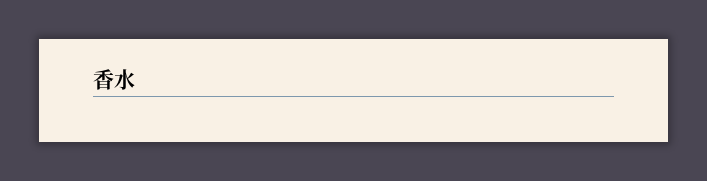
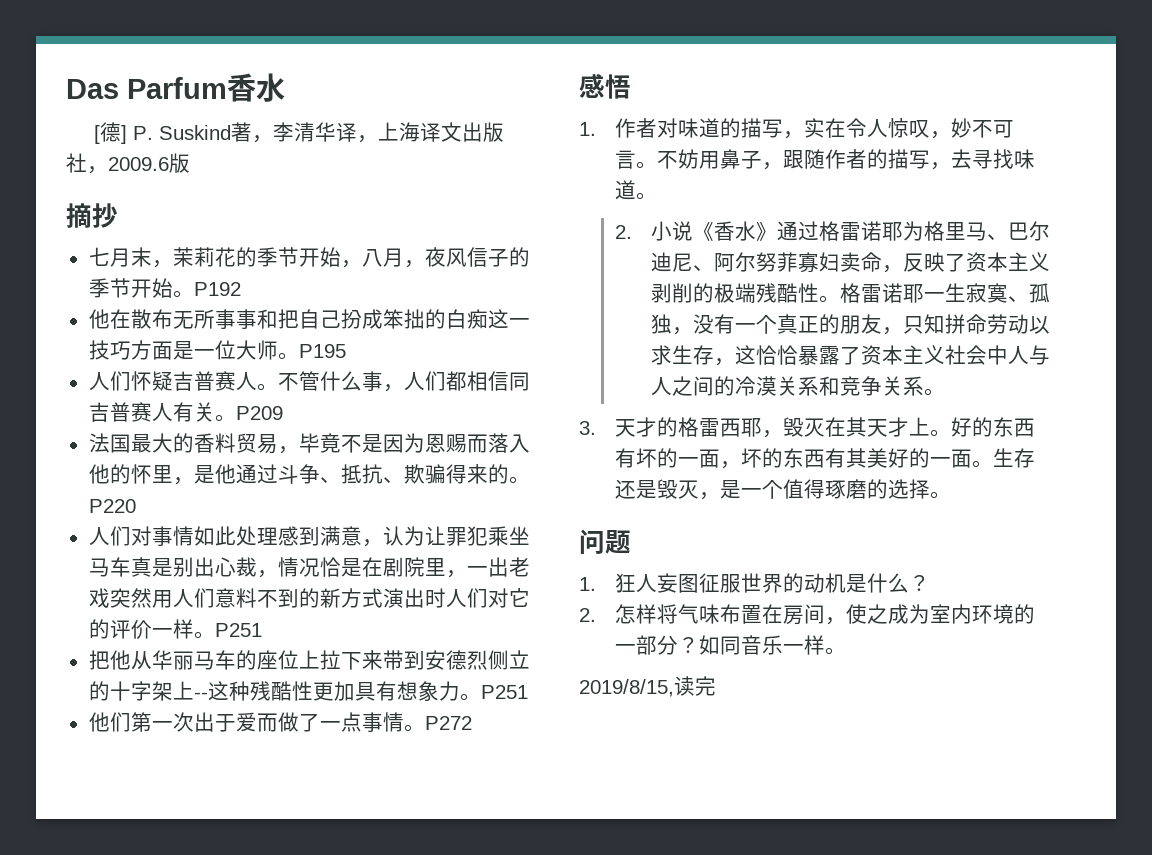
- 香水
+ Das Parfum香水
+ [德] P. Suskind著，李清华译，上海译文出版社，2009.6版
+ 摘抄
+ 七月末，茉莉花的季节开始，八月，夜风信子的季节开始。P192
+ 他在散布无所事事和把自己扮成笨拙的白痴这一技巧方面是一位大师。P195
+ 人们怀疑吉普赛人。不管什么事，人们都相信同吉普赛人有关。P209
+ 法国最大的香料贸易，毕竟不是因为恩赐而落入他的怀里，是他通过斗争、抵抗、欺骗得来的。P220
+ 人们对事情如此处理感到满意，认为让罪犯乘坐马车真是别出心裁，情况恰是在剧院里，一出老戏突然用人们意料不到的新方式演出时人们对它的评价一样。P251
+ 把他从华丽马车的座位上拉下来带到安德烈侧立的十字架上--这种残酷性更加具有想象力。P251
+ 他们第一次出于爱而做了一点事情。P272
+ 感悟
+ 1.作者对味道的描写，实在令人惊叹，妙不可言。不妨用鼻子，跟随作者的描写，去寻找味道。
+ 2.小说《香水》通过格雷诺耶为格里马、巴尔迪尼、阿尔努菲寡妇卖命，反映了资本主义剥削的极端残酷性。格雷诺耶一生寂寞、孤独，没有一个真正的朋友，只知拼命劳动以求生存，这恰恰暴露了资本主义社会中人与人之间的冷漠关系和竞争关系。
+ 3.天才的格雷西耶，毁灭在其天才上。好的东西有坏的一面，坏的东西有其美好的一面。生存还是毁灭，是一个值得琢磨的选择。
+ 问题
+ 1.狂人妄图征服世界的动机是什么？
+ 2.怎样将气味布置在房间，使之成为室内环境的一部分？如同音乐一样。
+ 2019/8/15,读完

